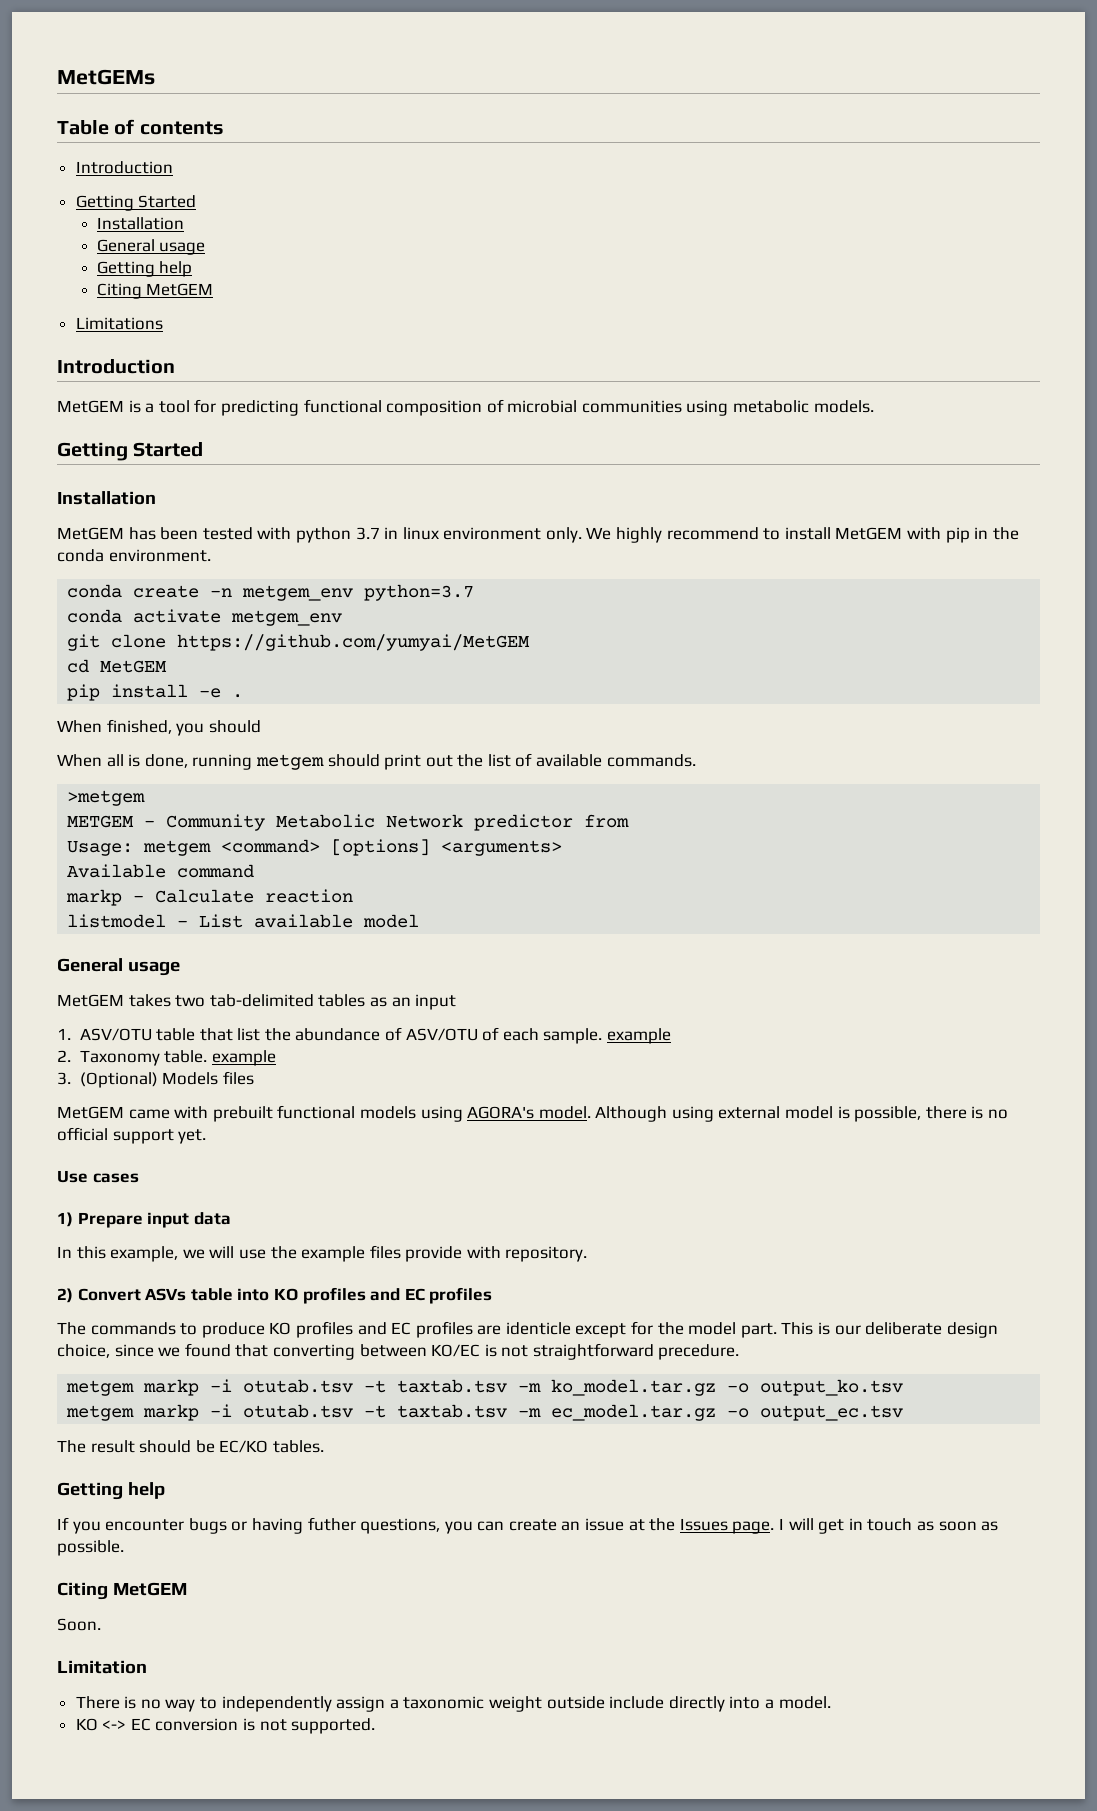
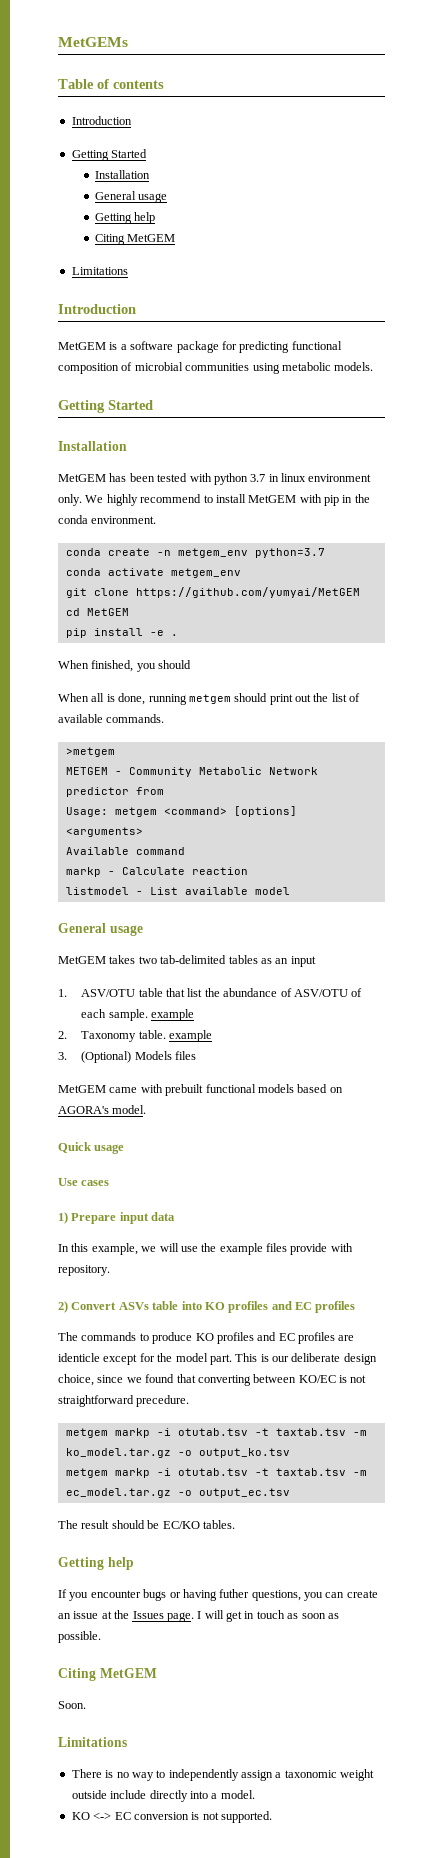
- MetGEM is a tool for predicting functional composition of microbial communities using metabolic models.
+ MetGEM is a software package for predicting functional composition of microbial communities using metabolic models.
- MetGEM came with prebuilt functional models using AGORA's model. Although using external model is possible, there is no official support yet.
+ MetGEM came with prebuilt functional models based on AGORA's model.
+ Quick usage
  Soon.
- Limitation
+ Limitations

